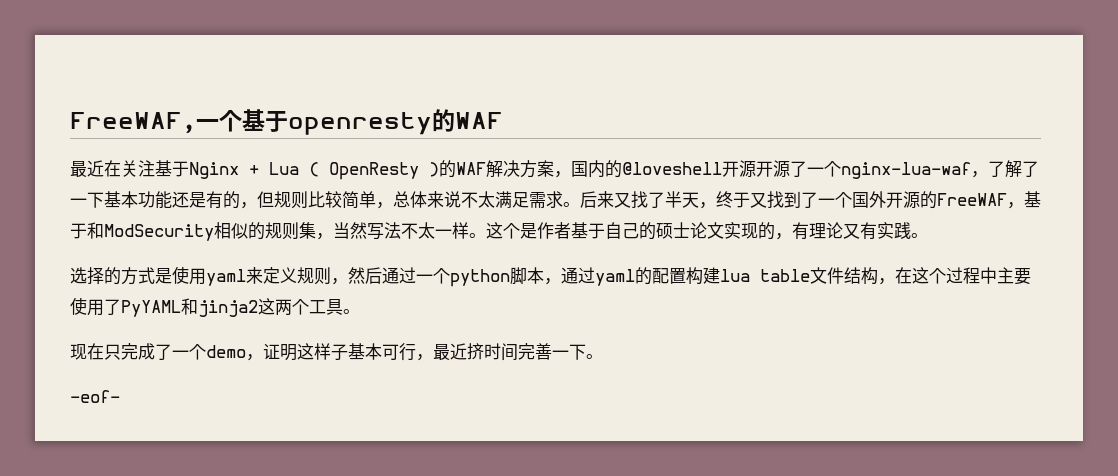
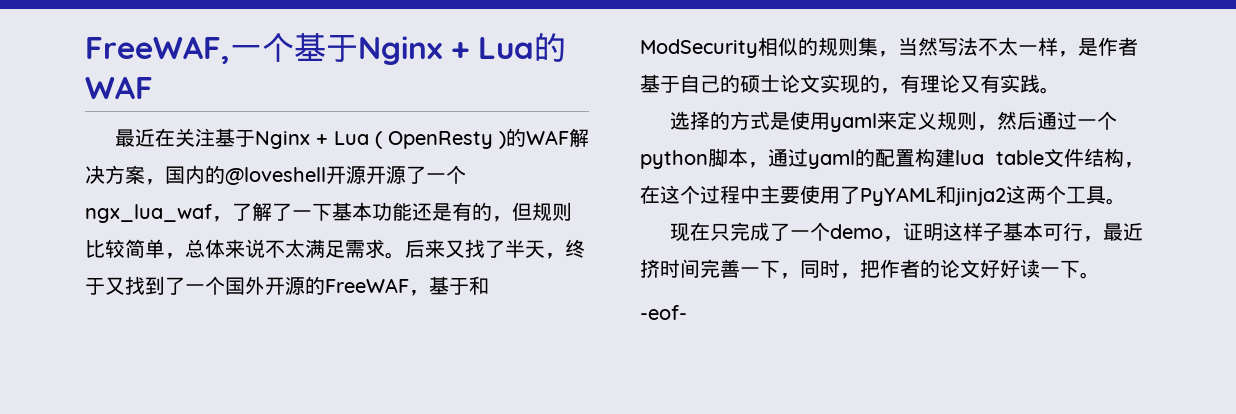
- FreeWAF,一个基于openresty的WAF
+ FreeWAF,一个基于Nginx + Lua的WAF
- 最近在关注基于Nginx + Lua ( OpenResty )的WAF解决方案，国内的@loveshell开源开源了一个nginx-lua-waf，了解了一下基本功能还是有的，但规则比较简单，总体来说不太满足需求。
+ 最近在关注基于Nginx + Lua ( OpenResty )的WAF解决方案，国内的@loveshell开源开源了一个ngx_lua_waf，了解了一下基本功能还是有的，但规则比较简单，总体来说不太满足需求。
- 后来又找了半天，终于又找到了一个国外开源的FreeWAF，基于和ModSecurity相似的规则集，当然写法不太一样。这个是作者基于自己的硕士论文实现的，有理论又有实践。
+ 后来又找了半天，终于又找到了一个国外开源的FreeWAF，基于和ModSecurity相似的规则集，当然写法不太一样，是作者基于自己的硕士论文实现的，有理论又有实践。
- 现在只完成了一个demo，证明这样子基本可行，最近挤时间完善一下。
+ 现在只完成了一个demo，证明这样子基本可行，最近挤时间完善一下，同时，把作者的论文好好读一下。

